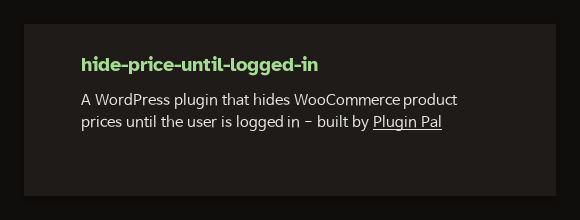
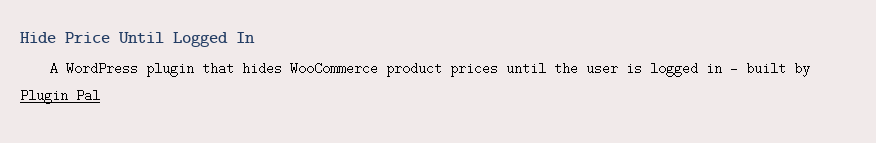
- hide-price-until-logged-in
+ Hide Price Until Logged In

